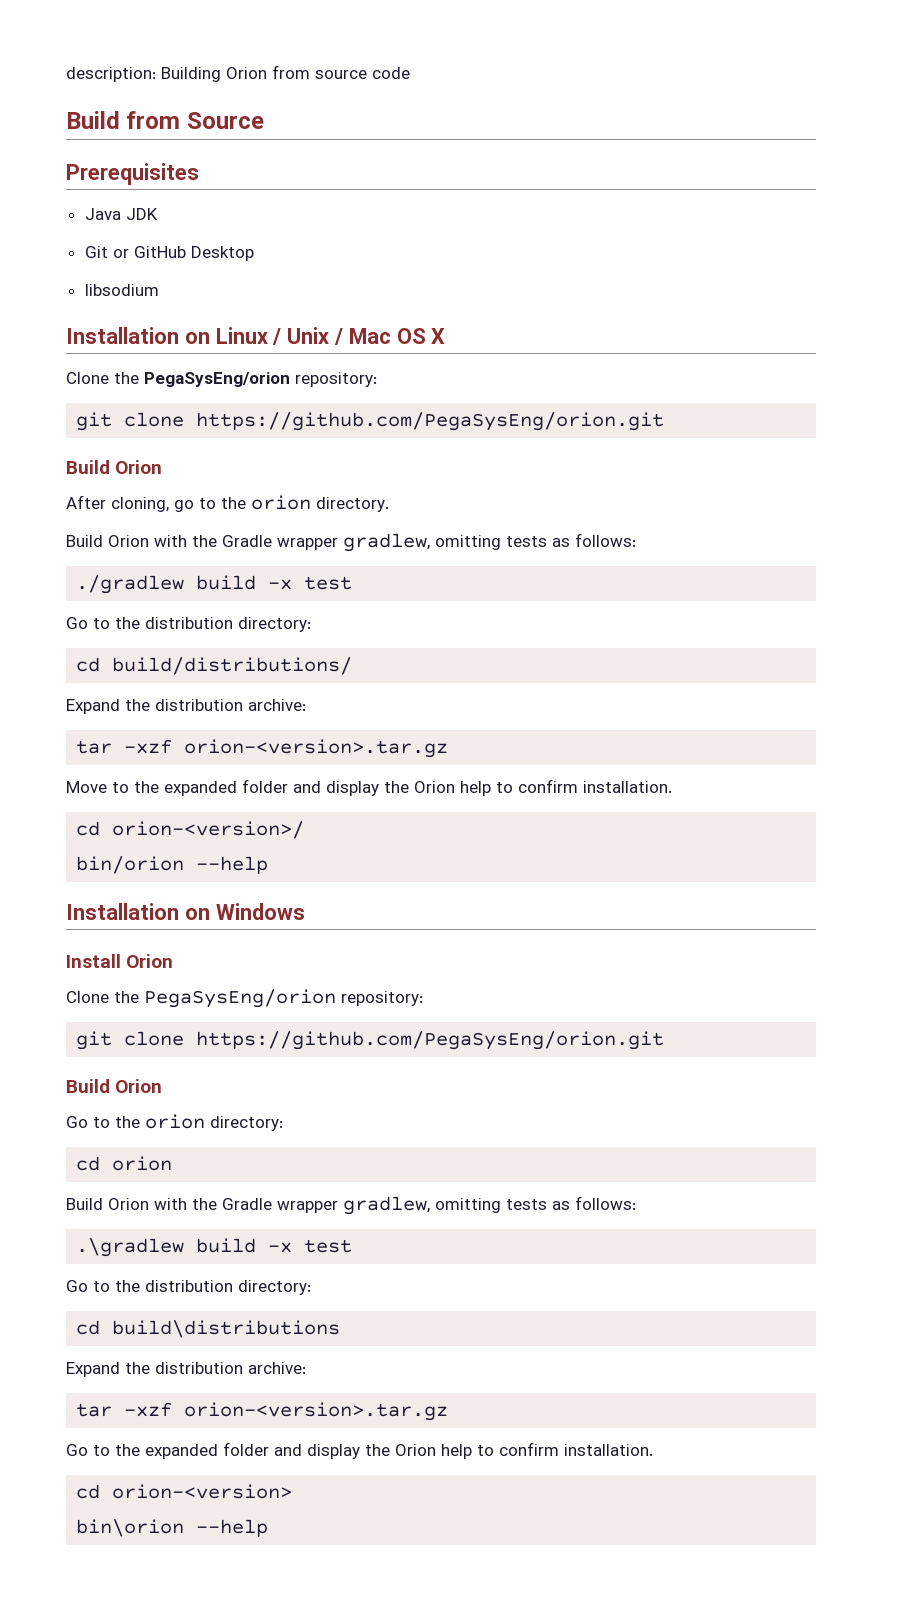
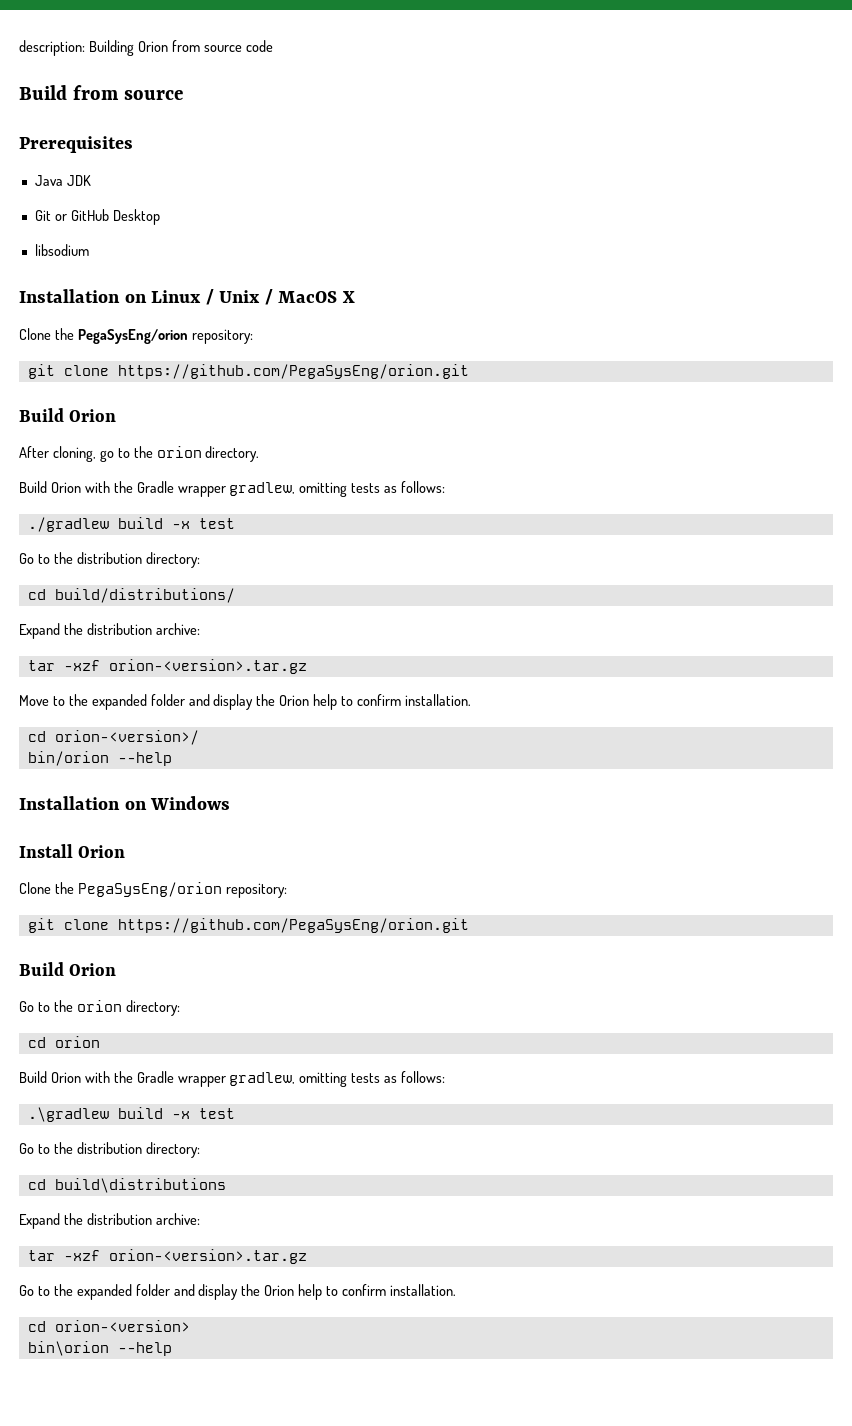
- Build from Source
+ Build from source
- Installation on Linux / Unix / Mac OS X
+ Installation on Linux / Unix / MacOS X

